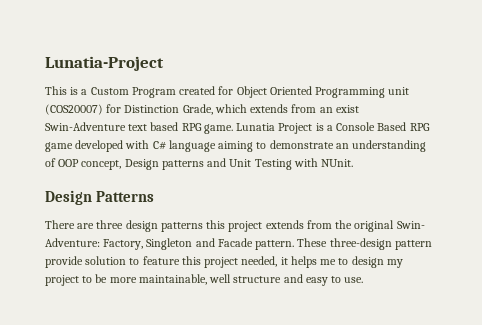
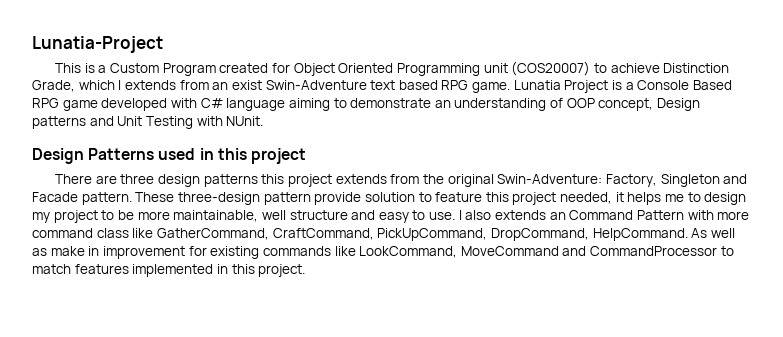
- This is a Custom Program created for Object Oriented Programming unit (COS20007) for Distinction Grade, which extends from an exist Swin-Adventure text based RPG game.
+ This is a Custom Program created for Object Oriented Programming unit (COS20007) to achieve Distinction Grade, which I extends from an exist Swin-Adventure text based RPG game.
- Design Patterns
+ Design Patterns used in this project
- There are three design patterns this project extends from the original Swin- Adventure: Factory, Singleton and Facade pattern.
+ There are three design patterns this project extends from the original Swin-Adventure: Factory, Singleton and Facade pattern.
+ I also extends an Command Pattern with more command class like GatherCommand, CraftCommand, PickUpCommand, DropCommand, HelpCommand. As well as make in improvement for existing commands like LookCommand, MoveCommand and CommandProcessor to match features implemented in this project.

